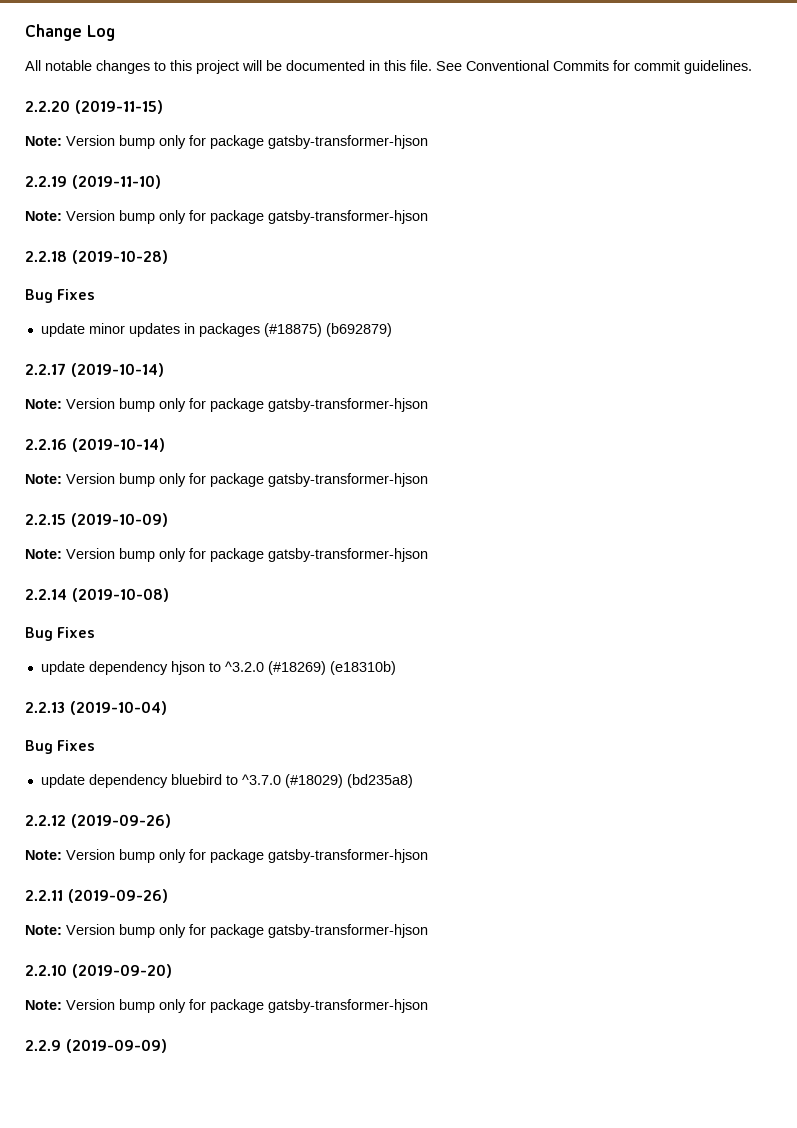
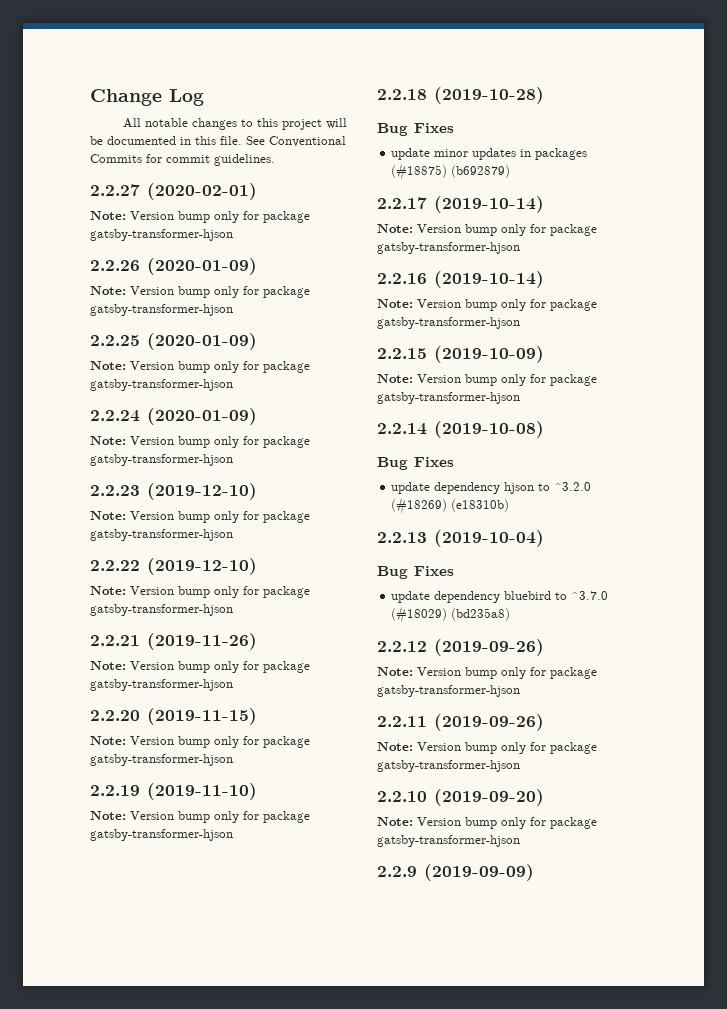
+ 2.2.27 (2020-02-01)
+ Note: Version bump only for package gatsby-transformer-hjson
+ 2.2.26 (2020-01-09)
+ Note: Version bump only for package gatsby-transformer-hjson
+ 2.2.25 (2020-01-09)
+ Note: Version bump only for package gatsby-transformer-hjson
+ 2.2.24 (2020-01-09)
+ Note: Version bump only for package gatsby-transformer-hjson
+ 2.2.23 (2019-12-10)
+ Note: Version bump only for package gatsby-transformer-hjson
+ 2.2.22 (2019-12-10)
+ Note: Version bump only for package gatsby-transformer-hjson
+ 2.2.21 (2019-11-26)
+ Note: Version bump only for package gatsby-transformer-hjson

